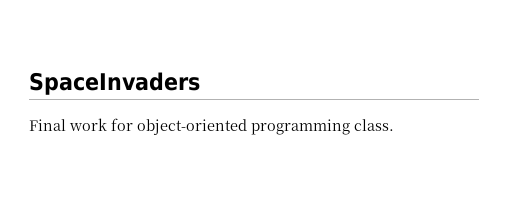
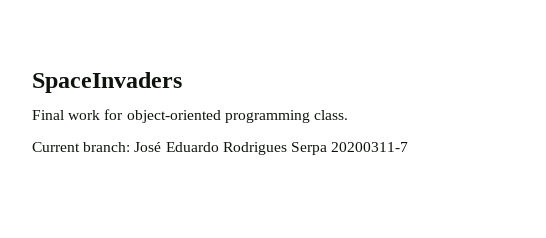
+ Current branch: José Eduardo Rodrigues Serpa 20200311-7

